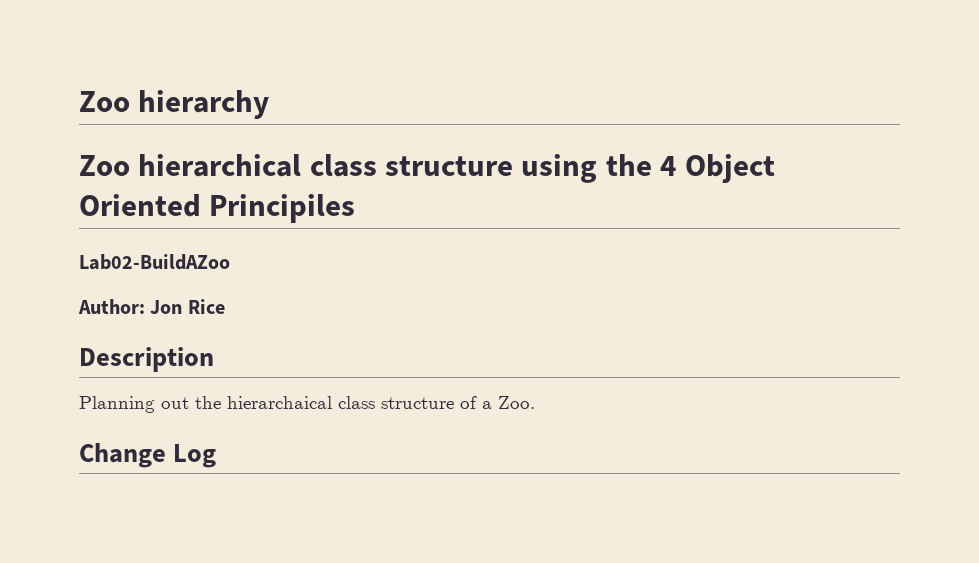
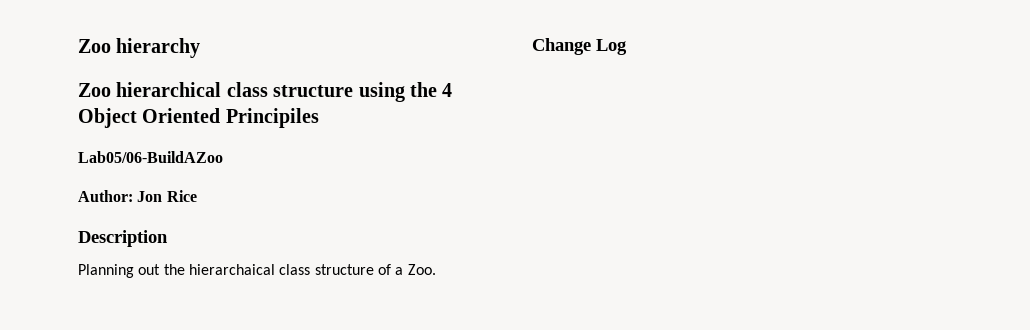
- Lab02-BuildAZoo
+ Lab05/06-BuildAZoo

